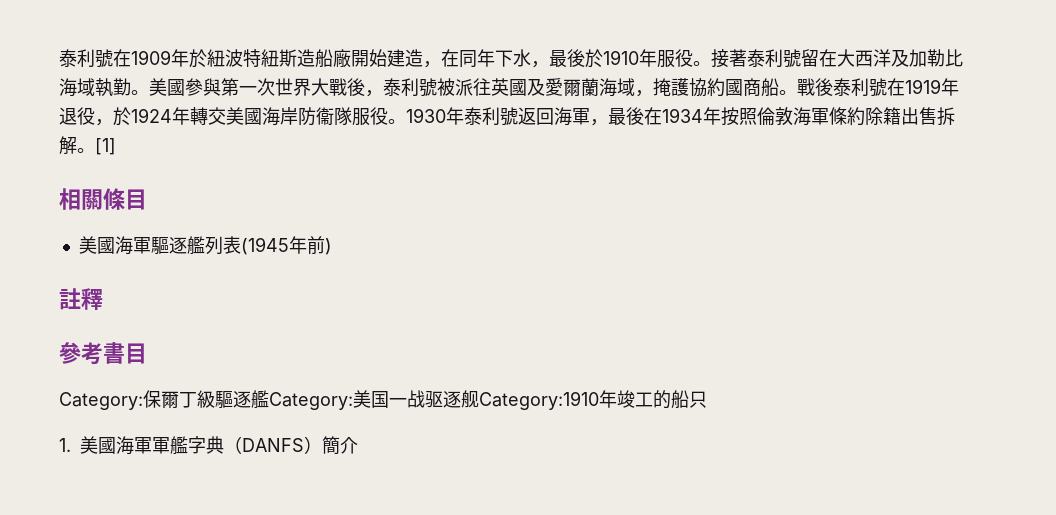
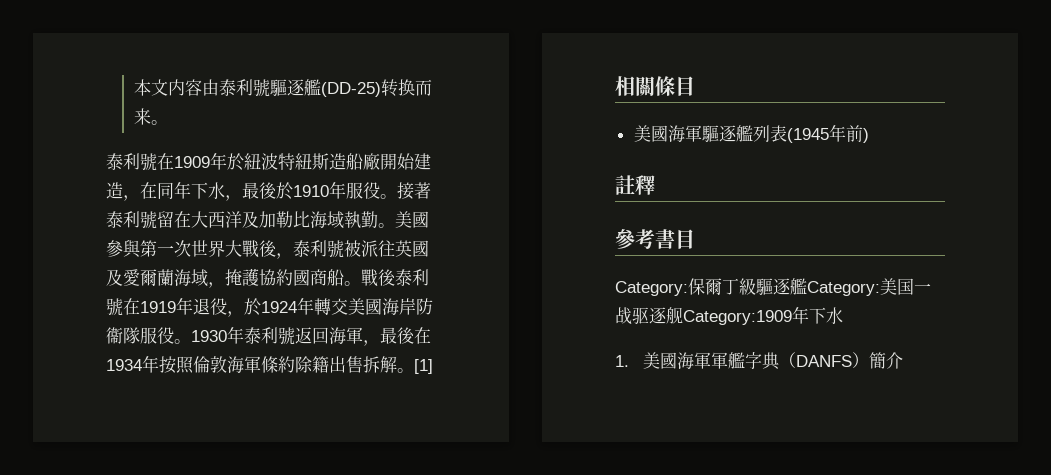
+ 本文内容由泰利號驅逐艦(DD-25)转换而来。
- Category:保爾丁級驅逐艦Category:美国一战驱逐舰Category:1910年竣工的船只
+ Category:保爾丁級驅逐艦Category:美国一战驱逐舰Category:1909年下水

